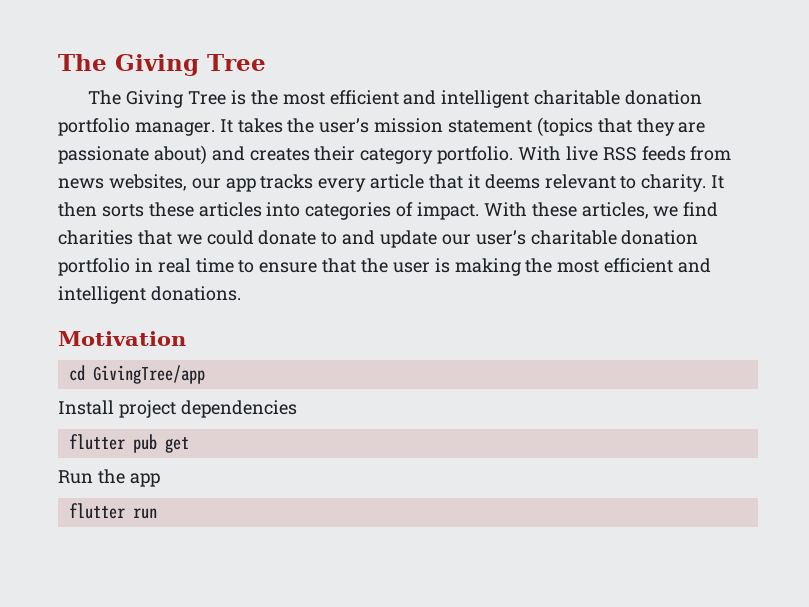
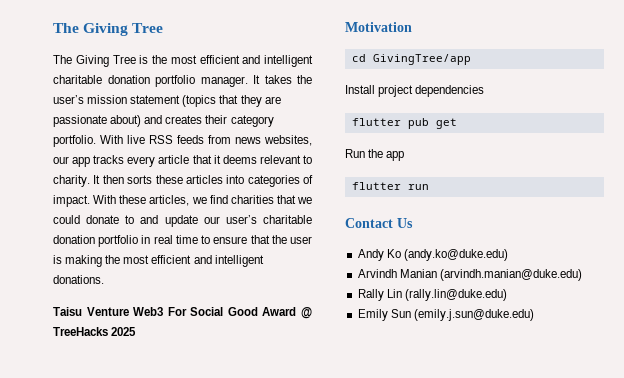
+ Taisu Venture Web3 For Social Good Award @ TreeHacks 2025
+ Contact Us
+ Andy Ko (andy.ko@duke.edu)
+ Arvindh Manian (arvindh.manian@duke.edu)
+ Rally Lin (rally.lin@duke.edu)
+ Emily Sun (emily.j.sun@duke.edu)

